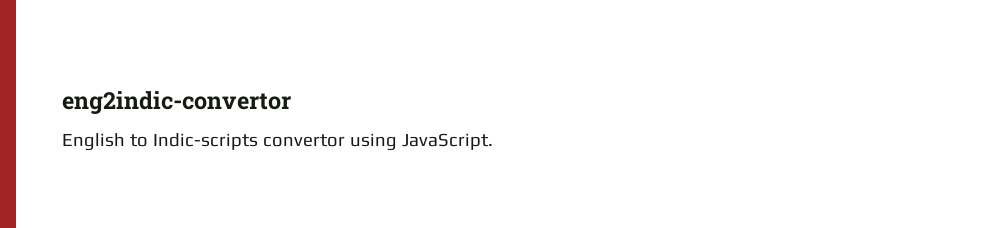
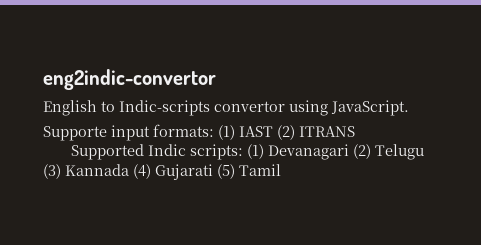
+ Supporte input formats: (1) IAST (2) ITRANS
+ Supported Indic scripts: (1) Devanagari (2) Telugu (3) Kannada (4) Gujarati (5) Tamil

